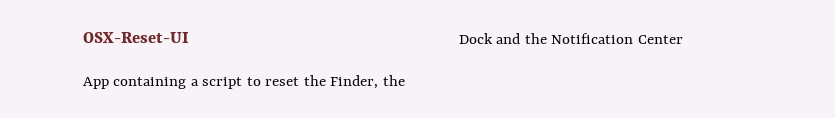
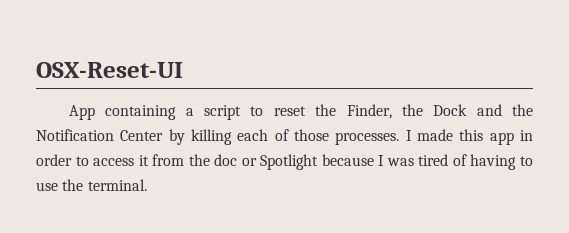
- App containing a script to reset the Finder, the Dock and the Notification Center
+ App containing a script to reset the Finder, the Dock and the Notification Center by killing each of those processes. I made this app in order to access it from the doc or Spotlight because I was tired of having to use the terminal.

